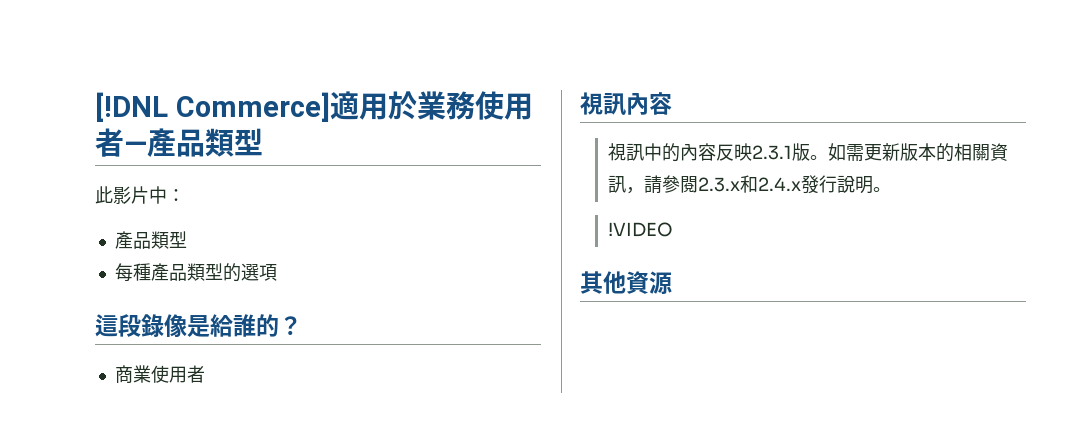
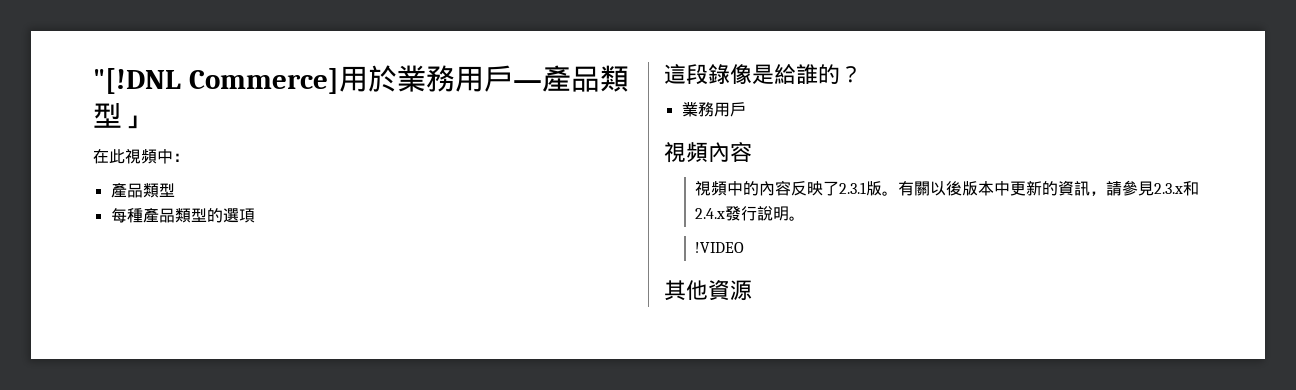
- [!DNL Commerce]適用於業務使用者—產品類型
- 此影片中：
+ "[!DNL Commerce]用於業務用戶—產品類型」
+ 在此視頻中：
  這段錄像是給誰的？
- 商業使用者
- 視訊內容
+ 業務用戶
+ 視頻內容
- 視訊中的內容反映2.3.1版。
+ 視頻中的內容反映了2.3.1版。
- 如需更新版本的相關資訊，請參閱2.3.x和2.4.x發行說明。
+ 有關以後版本中更新的資訊，請參見2.3.x和2.4.x發行說明。

